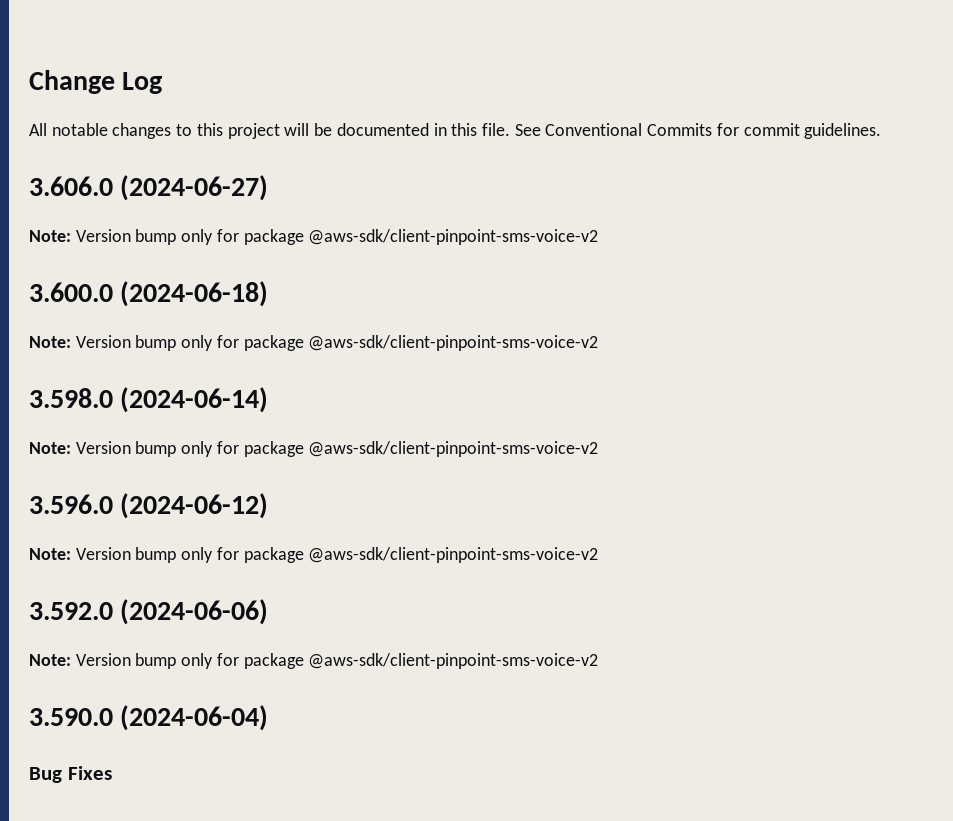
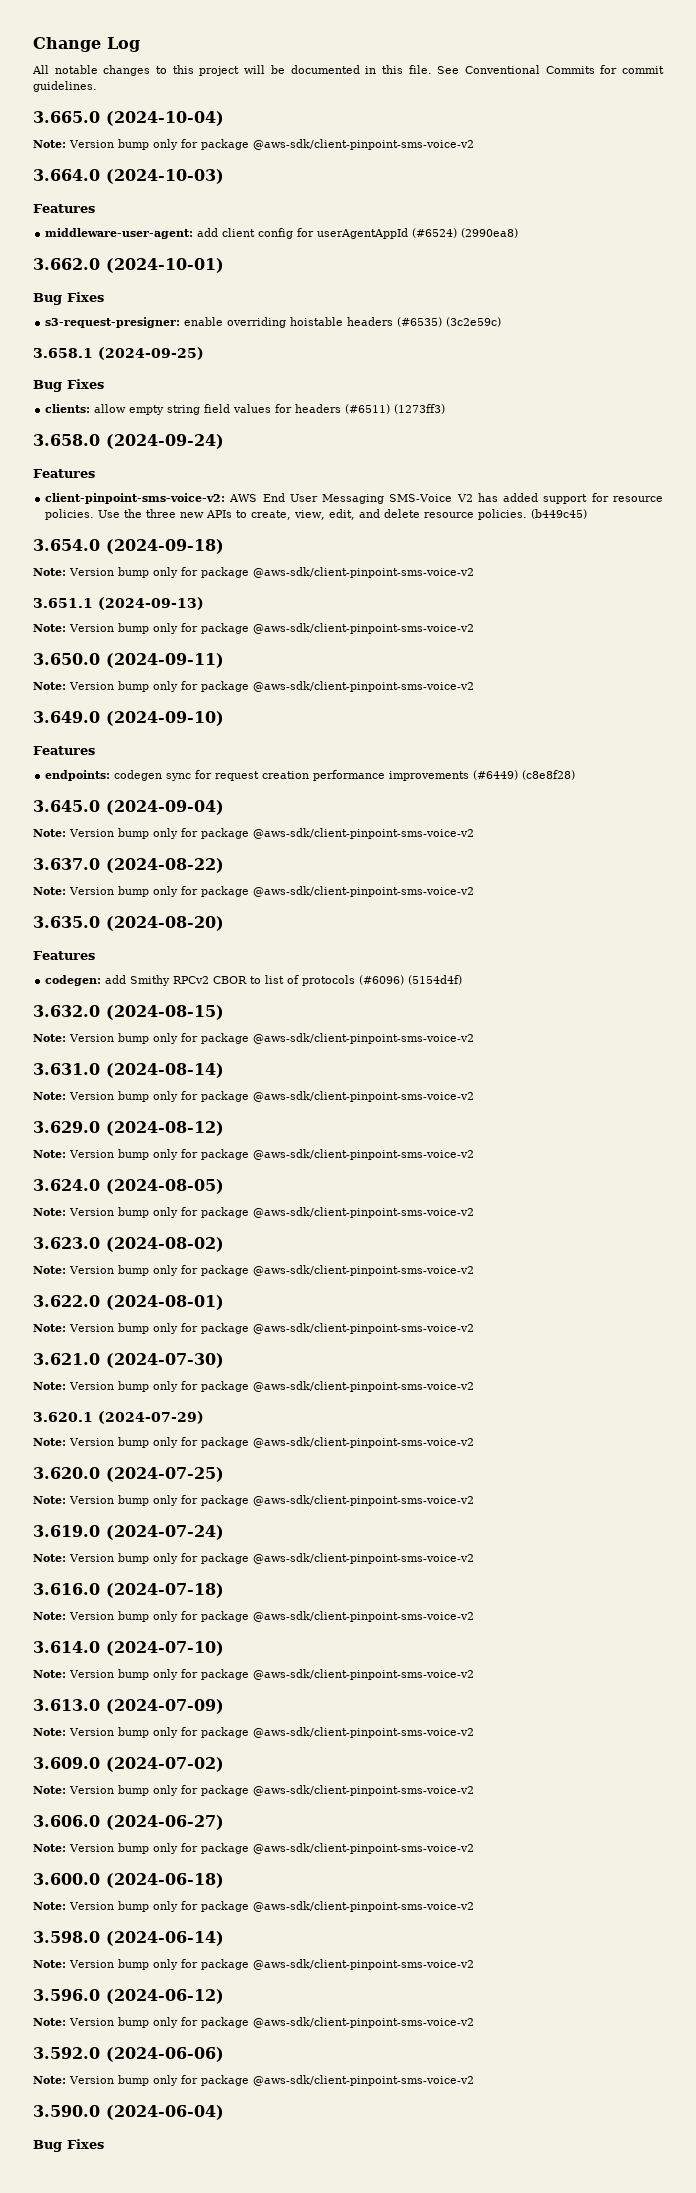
+ 3.665.0 (2024-10-04)
+ Note: Version bump only for package @aws-sdk/client-pinpoint-sms-voice-v2
+ 3.664.0 (2024-10-03)
+ Features
+ middleware-user-agent: add client config for userAgentAppId (#6524) (2990ea8)
+ 3.662.0 (2024-10-01)
+ Bug Fixes
+ s3-request-presigner: enable overriding hoistable headers (#6535) (3c2e59c)
+ 3.658.1 (2024-09-25)
+ Bug Fixes
+ clients: allow empty string field values for headers (#6511) (1273ff3)
+ 3.658.0 (2024-09-24)
+ Features
+ client-pinpoint-sms-voice-v2: AWS End User Messaging SMS-Voice V2 has added support for resource policies. Use the three new APIs to create, view, edit, and delete resource policies. (b449c45)
+ 3.654.0 (2024-09-18)
+ Note: Version bump only for package @aws-sdk/client-pinpoint-sms-voice-v2
+ 3.651.1 (2024-09-13)
+ Note: Version bump only for package @aws-sdk/client-pinpoint-sms-voice-v2
+ 3.650.0 (2024-09-11)
+ Note: Version bump only for package @aws-sdk/client-pinpoint-sms-voice-v2
+ 3.649.0 (2024-09-10)
+ Features
+ endpoints: codegen sync for request creation performance improvements (#6449) (c8e8f28)
+ 3.645.0 (2024-09-04)
+ Note: Version bump only for package @aws-sdk/client-pinpoint-sms-voice-v2
+ 3.637.0 (2024-08-22)
+ Note: Version bump only for package @aws-sdk/client-pinpoint-sms-voice-v2
+ 3.635.0 (2024-08-20)
+ Features
+ codegen: add Smithy RPCv2 CBOR to list of protocols (#6096) (5154d4f)
+ 3.632.0 (2024-08-15)
+ Note: Version bump only for package @aws-sdk/client-pinpoint-sms-voice-v2
+ 3.631.0 (2024-08-14)
+ Note: Version bump only for package @aws-sdk/client-pinpoint-sms-voice-v2
+ 3.629.0 (2024-08-12)
+ Note: Version bump only for package @aws-sdk/client-pinpoint-sms-voice-v2
+ 3.624.0 (2024-08-05)
+ Note: Version bump only for package @aws-sdk/client-pinpoint-sms-voice-v2
+ 3.623.0 (2024-08-02)
+ Note: Version bump only for package @aws-sdk/client-pinpoint-sms-voice-v2
+ 3.622.0 (2024-08-01)
+ Note: Version bump only for package @aws-sdk/client-pinpoint-sms-voice-v2
+ 3.621.0 (2024-07-30)
+ Note: Version bump only for package @aws-sdk/client-pinpoint-sms-voice-v2
+ 3.620.1 (2024-07-29)
+ Note: Version bump only for package @aws-sdk/client-pinpoint-sms-voice-v2
+ 3.620.0 (2024-07-25)
+ Note: Version bump only for package @aws-sdk/client-pinpoint-sms-voice-v2
+ 3.619.0 (2024-07-24)
+ Note: Version bump only for package @aws-sdk/client-pinpoint-sms-voice-v2
+ 3.616.0 (2024-07-18)
+ Note: Version bump only for package @aws-sdk/client-pinpoint-sms-voice-v2
+ 3.614.0 (2024-07-10)
+ Note: Version bump only for package @aws-sdk/client-pinpoint-sms-voice-v2
+ 3.613.0 (2024-07-09)
+ Note: Version bump only for package @aws-sdk/client-pinpoint-sms-voice-v2
+ 3.609.0 (2024-07-02)
+ Note: Version bump only for package @aws-sdk/client-pinpoint-sms-voice-v2

